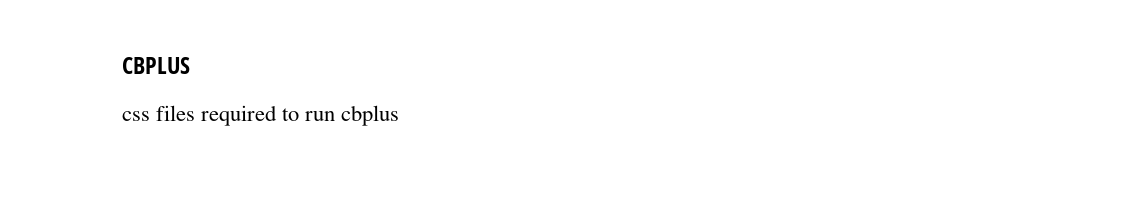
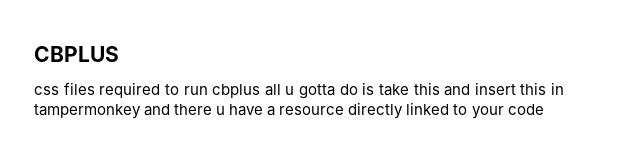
- css files required to run cbplus
+ css files required to run cbplus all u gotta do is take this and insert this in tampermonkey and there u have a resource directly linked to your code

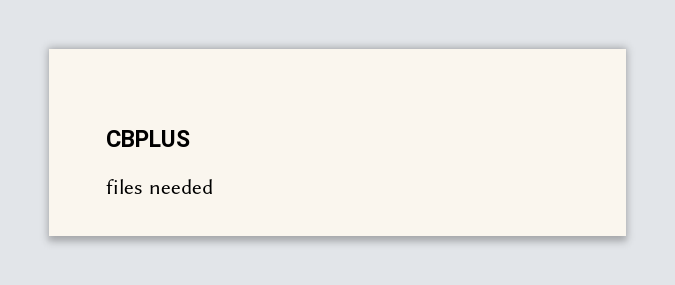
- css files required to run cbplus all u gotta do is take this and insert this in tampermonkey and there u have a resource directly linked to your code
+ files needed

